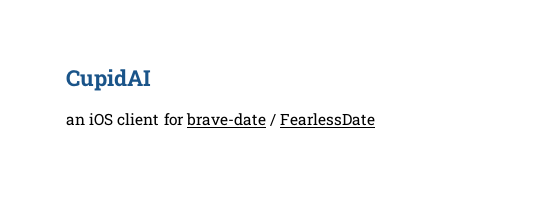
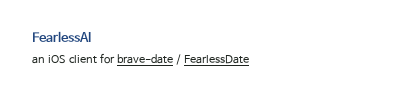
- CupidAI
+ FearlessAI

